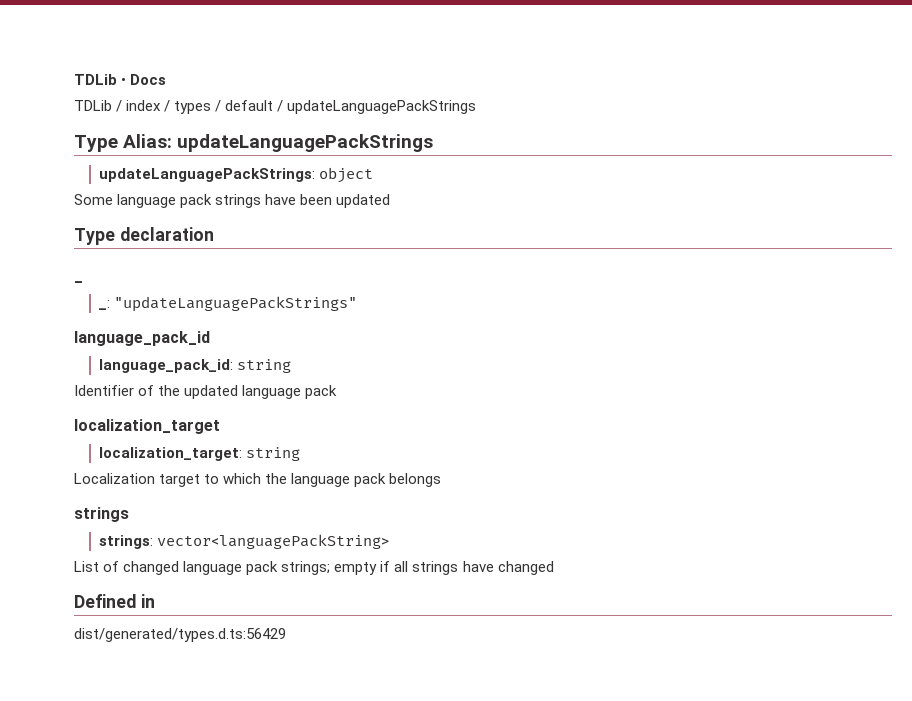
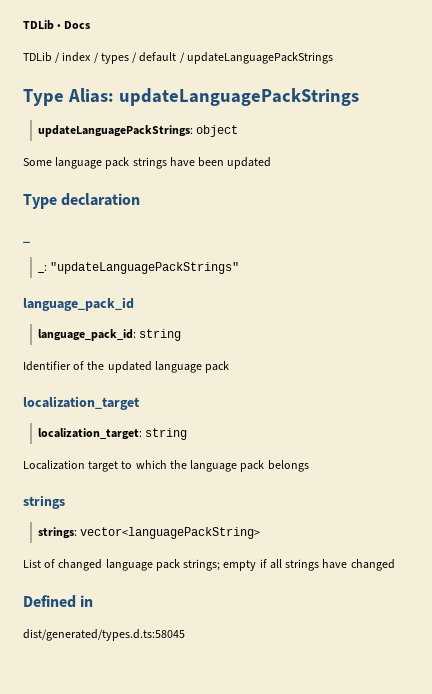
- dist/generated/types.d.ts:56429
+ dist/generated/types.d.ts:58045

